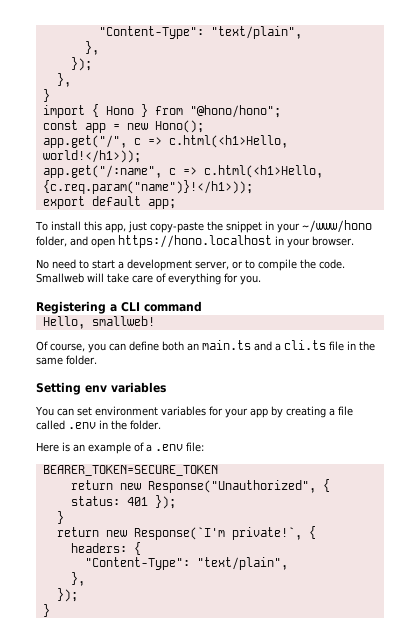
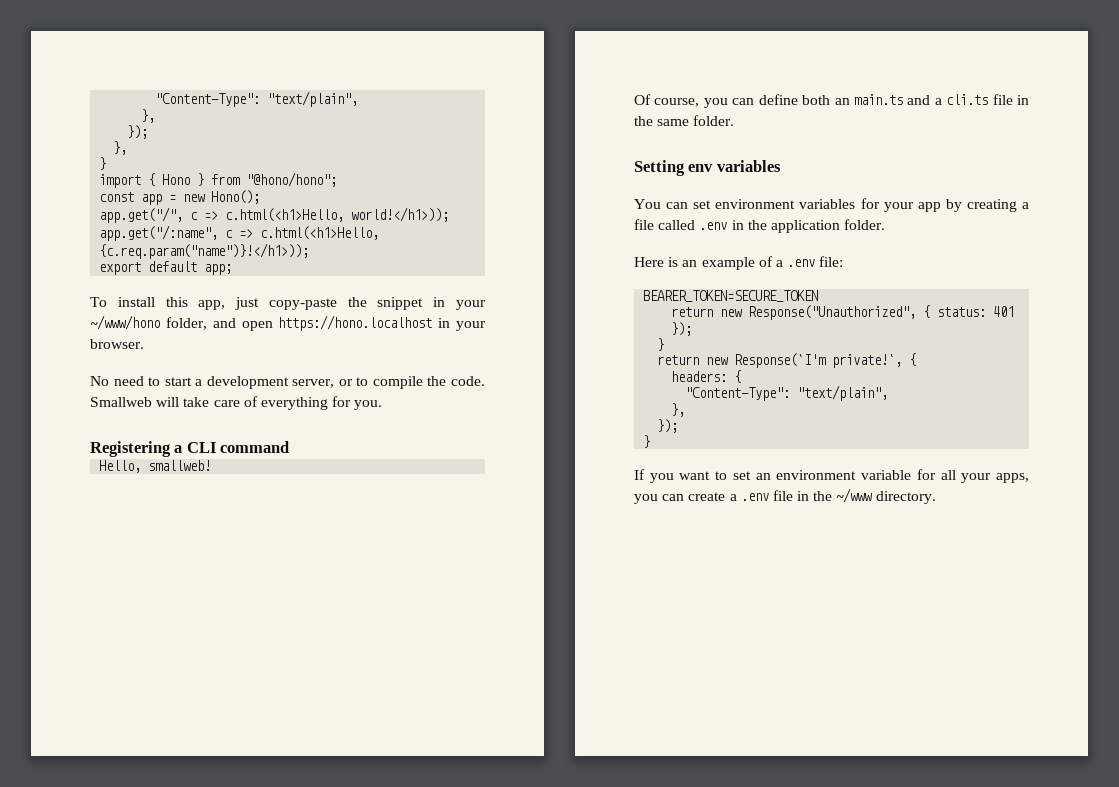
- You can set environment variables for your app by creating a file called .env in the folder.
+ You can set environment variables for your app by creating a file called .env in the application folder.
+ If you want to set an environment variable for all your apps, you can create a .env file in the ~/www directory.

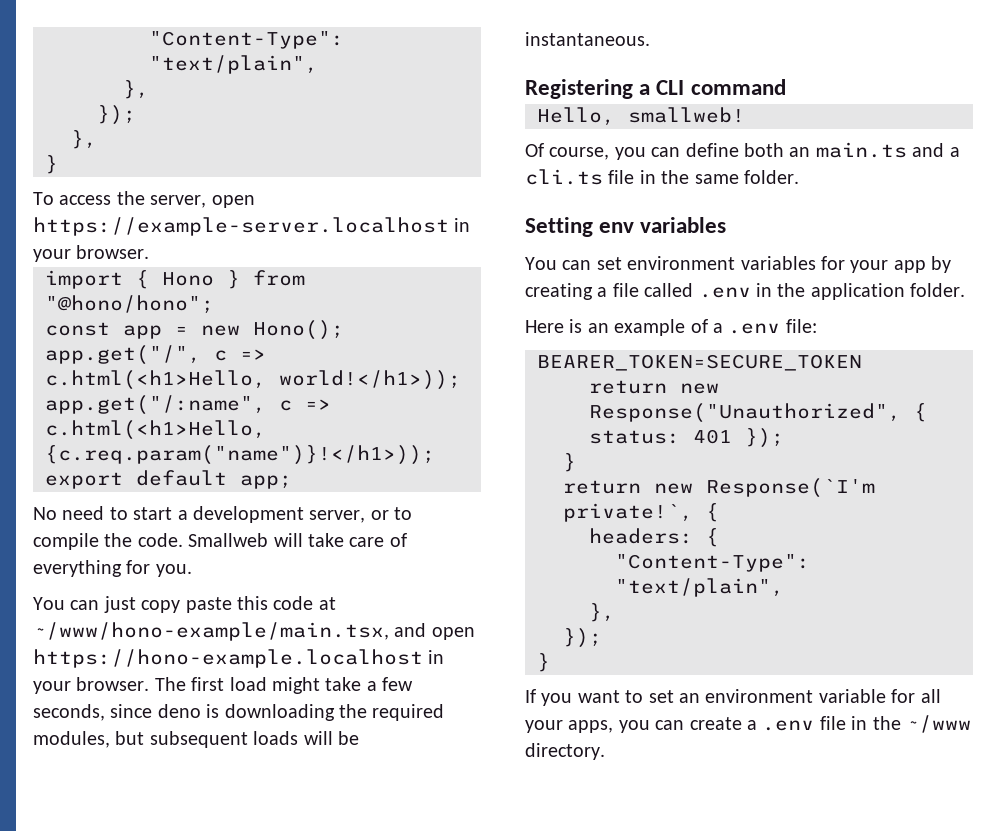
+ To access the server, open https://example-server.localhost in your browser.
- To install this app, just copy-paste the snippet in your ~/www/hono folder, and open https://hono.localhost in your browser.
+ You can just copy paste this code at ~/www/hono-example/main.tsx, and open https://hono-example.localhost in your browser. The first load might take a few seconds, since deno is downloading the required modules, but subsequent loads will be instantaneous.

